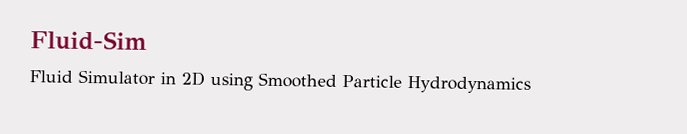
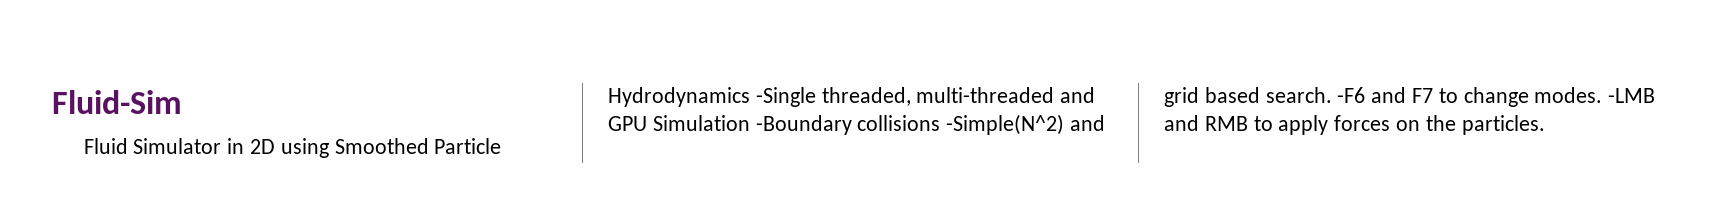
- Fluid Simulator in 2D using Smoothed Particle Hydrodynamics
+ Fluid Simulator in 2D using Smoothed Particle Hydrodynamics -Single threaded, multi-threaded and GPU Simulation -Boundary collisions -Simple(N^2) and grid based search. -F6 and F7 to change modes. -LMB and RMB to apply forces on the particles.

